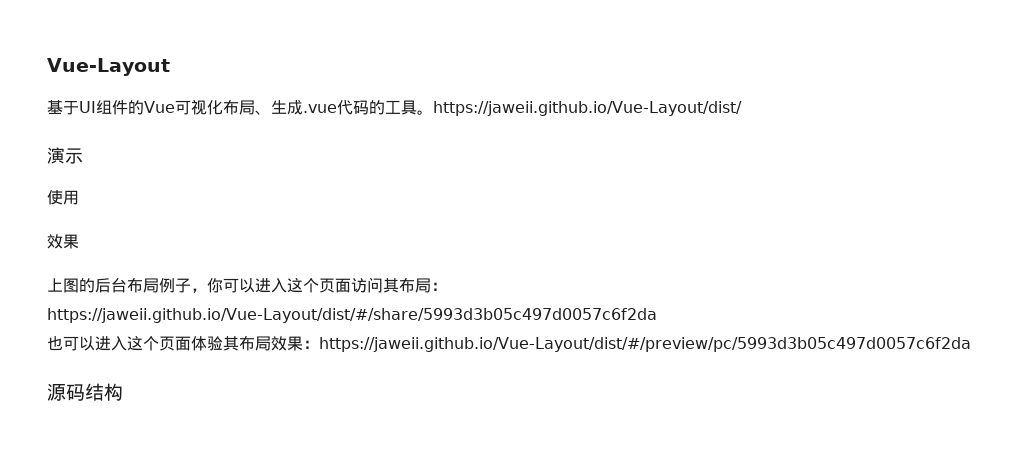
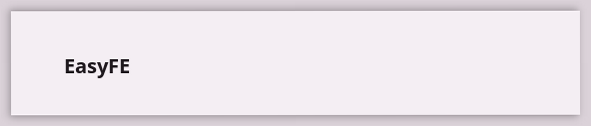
- Vue-Layout
- 基于UI组件的Vue可视化布局、生成.vue代码的工具。https://jaweii.github.io/Vue-Layout/dist/
- 演示
- 使用
- 效果
- 上图的后台布局例子，你可以进入这个页面访问其布局：https://jaweii.github.io/Vue-Layout/dist/#/share/5993d3b05c497d0057c6f2da
- 也可以进入这个页面体验其布局效果：https://jaweii.github.io/Vue-Layout/dist/#/preview/pc/5993d3b05c497d0057c6f2da
- 源码结构
+ EasyFE

